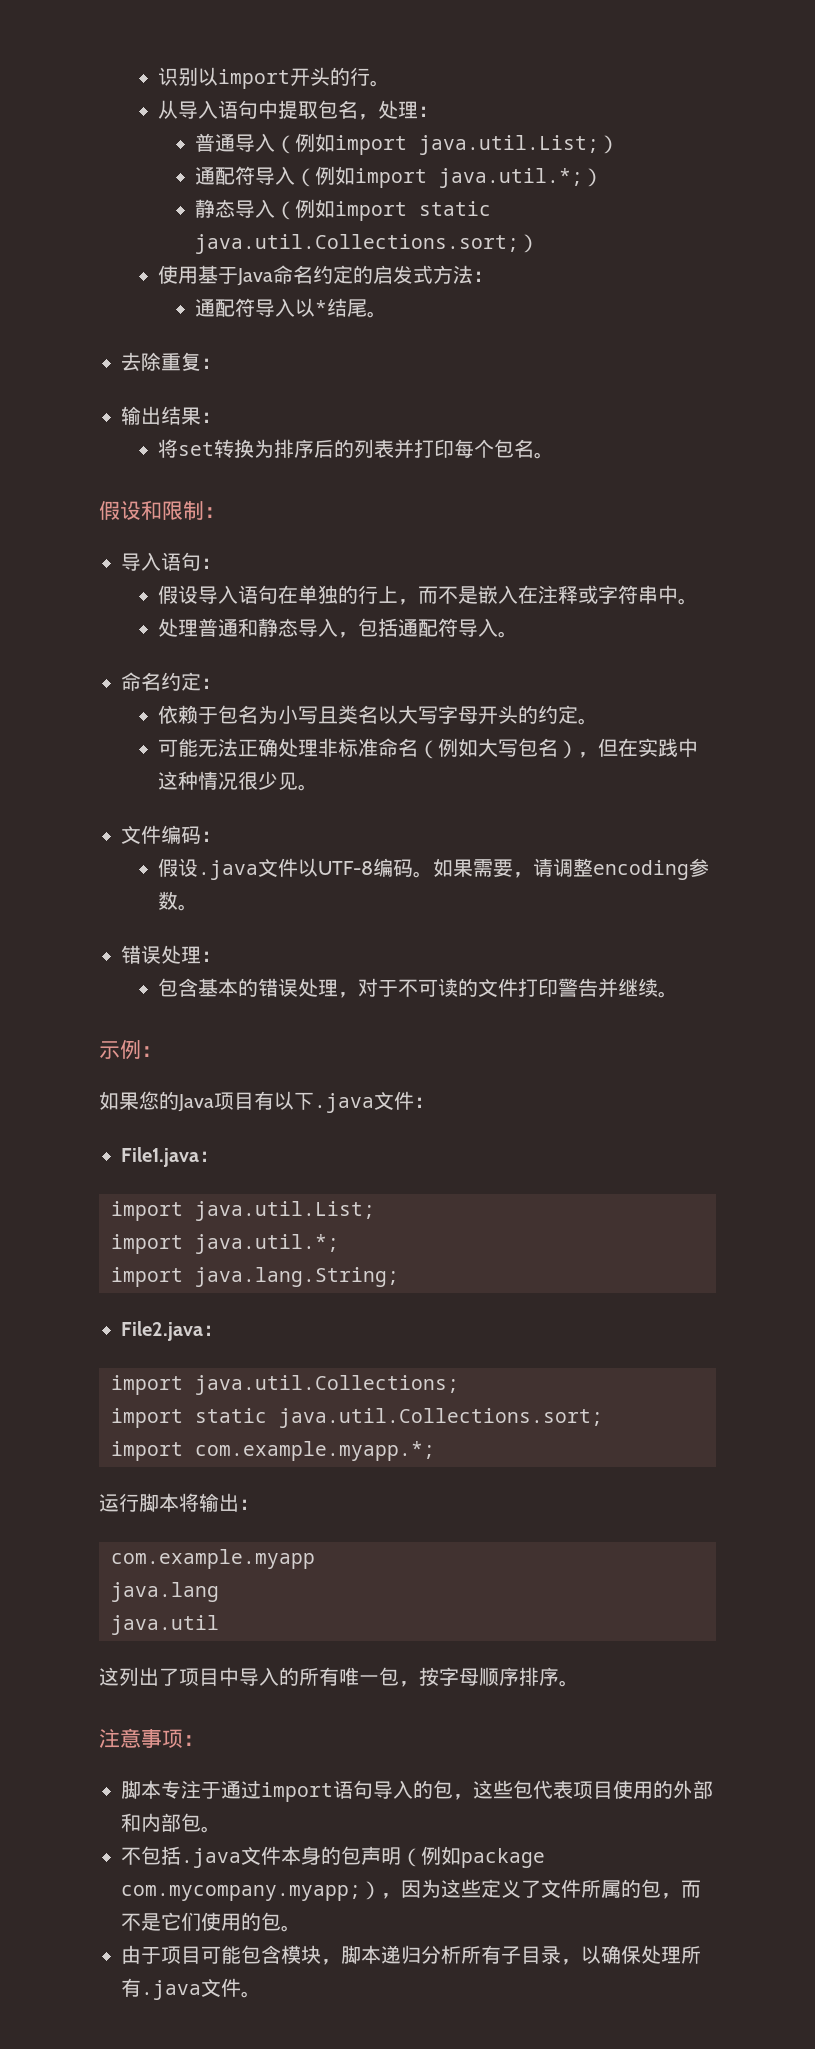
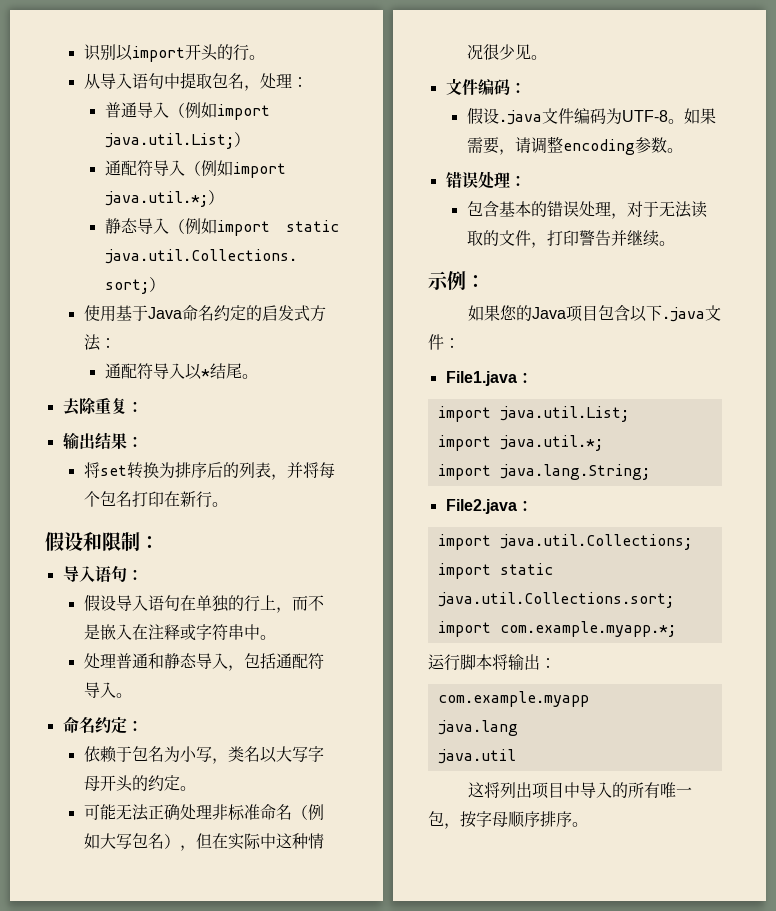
- 将set转换为排序后的列表并打印每个包名。
+ 将set转换为排序后的列表，并将每个包名打印在新行。
- 依赖于包名为小写且类名以大写字母开头的约定。
+ 依赖于包名为小写，类名以大写字母开头的约定。
- 可能无法正确处理非标准命名（例如大写包名），但在实践中这种情况很少见。
+ 可能无法正确处理非标准命名（例如大写包名），但在实际中这种情况很少见。
- 假设.java文件以UTF-8编码。
+ 假设.java文件编码为UTF-8。
- 包含基本的错误处理，对于不可读的文件打印警告并继续。
+ 包含基本的错误处理，对于无法读取的文件，打印警告并继续。
- 如果您的Java项目有以下.java文件：
+ 如果您的Java项目包含以下.java文件：
- 这列出了项目中导入的所有唯一包，按字母顺序排序。
+ 这将列出项目中导入的所有唯一包，按字母顺序排序。
- 注意事项：
- 脚本专注于通过import语句导入的包，这些包代表项目使用的外部和内部包。
- 不包括.java文件本身的包声明（例如package com.mycompany.myapp;），因为这些定义了文件所属的包，而不是它们使用的包。
- 由于项目可能包含模块，脚本递归分析所有子目录，以确保处理所有.java文件。

